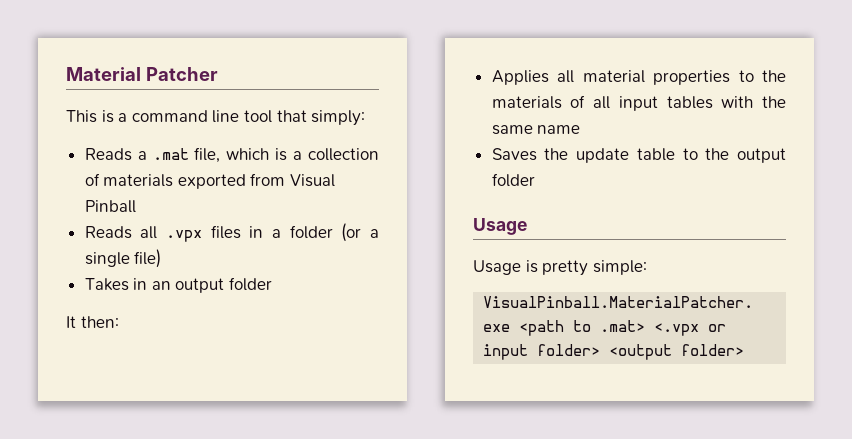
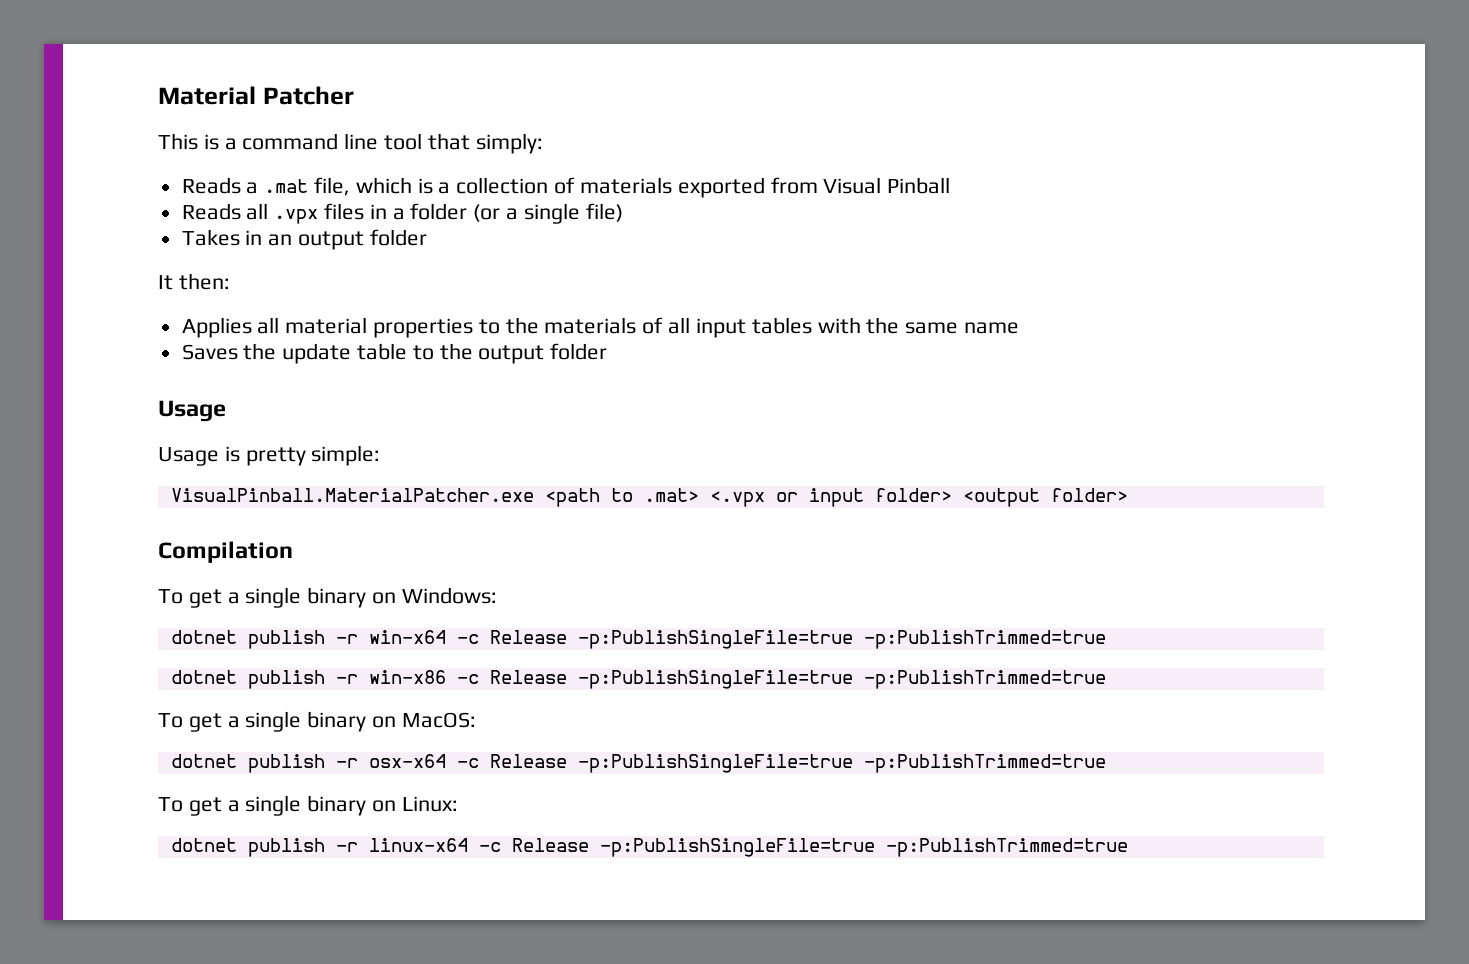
+ Compilation
+ To get a single binary on Windows:
+ dotnet publish -r win-x64 -c Release -p:PublishSingleFile=true -p:PublishTrimmed=true
+ dotnet publish -r win-x86 -c Release -p:PublishSingleFile=true -p:PublishTrimmed=true
+ To get a single binary on MacOS:
+ dotnet publish -r osx-x64 -c Release -p:PublishSingleFile=true -p:PublishTrimmed=true
+ To get a single binary on Linux:
+ dotnet publish -r linux-x64 -c Release -p:PublishSingleFile=true -p:PublishTrimmed=true

